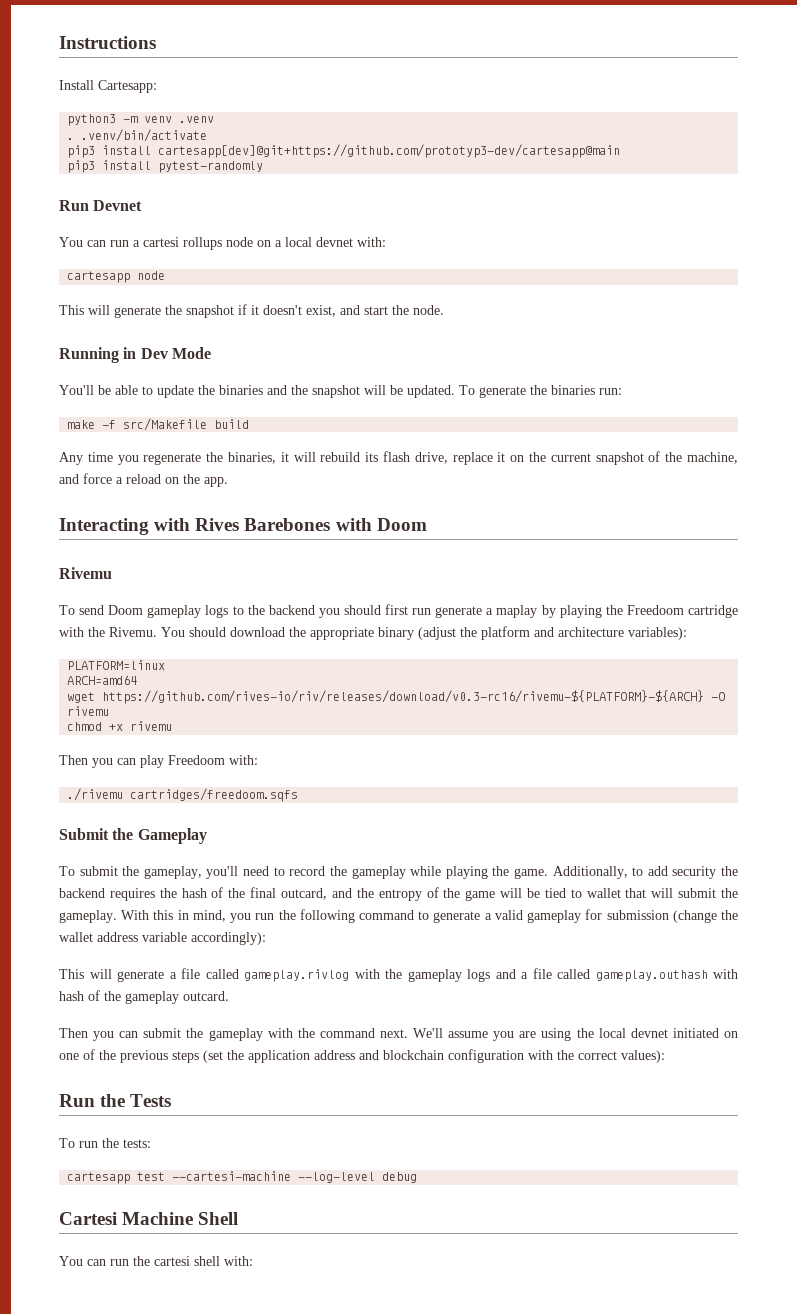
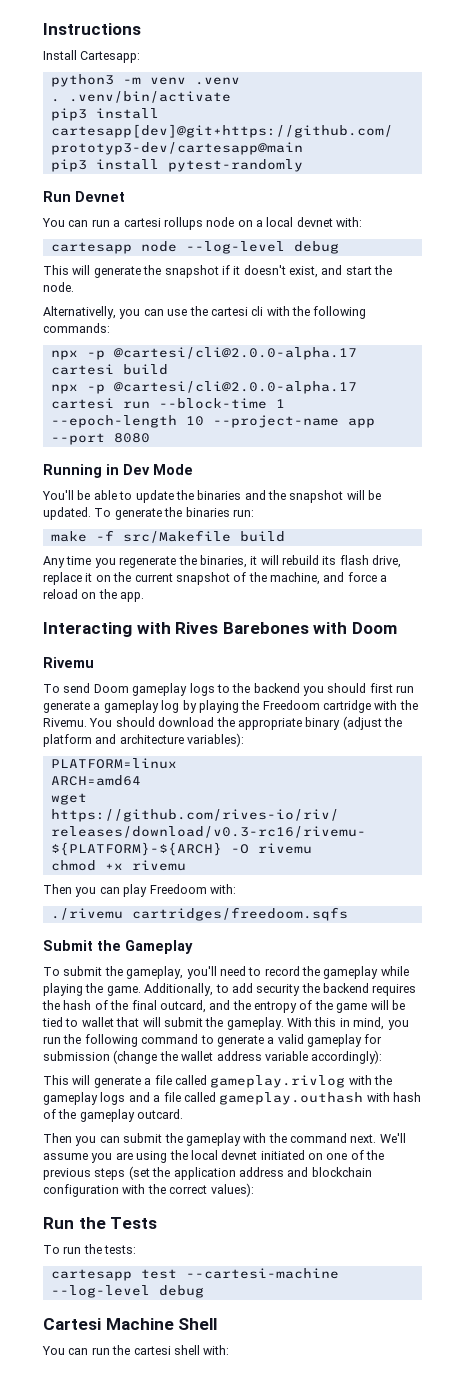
- cartesapp node
+ cartesapp node --log-level debug
+ Alternativelly, you can use the cartesi cli with the following commands:
+ npx -p @cartesi/cli@2.0.0-alpha.17 cartesi build
+ npx -p @cartesi/cli@2.0.0-alpha.17 cartesi run --block-time 1 --epoch-length 10 --project-name app --port 8080
- To send Doom gameplay logs to the backend you should first run generate a maplay by playing the Freedoom cartridge with the Rivemu.
+ To send Doom gameplay logs to the backend you should first run generate a gameplay log by playing the Freedoom cartridge with the Rivemu.

